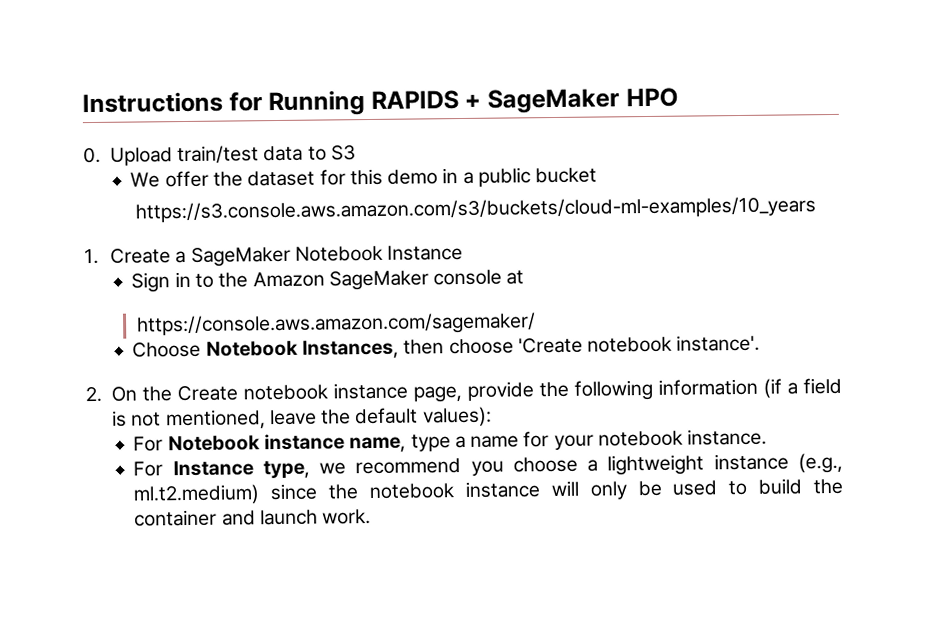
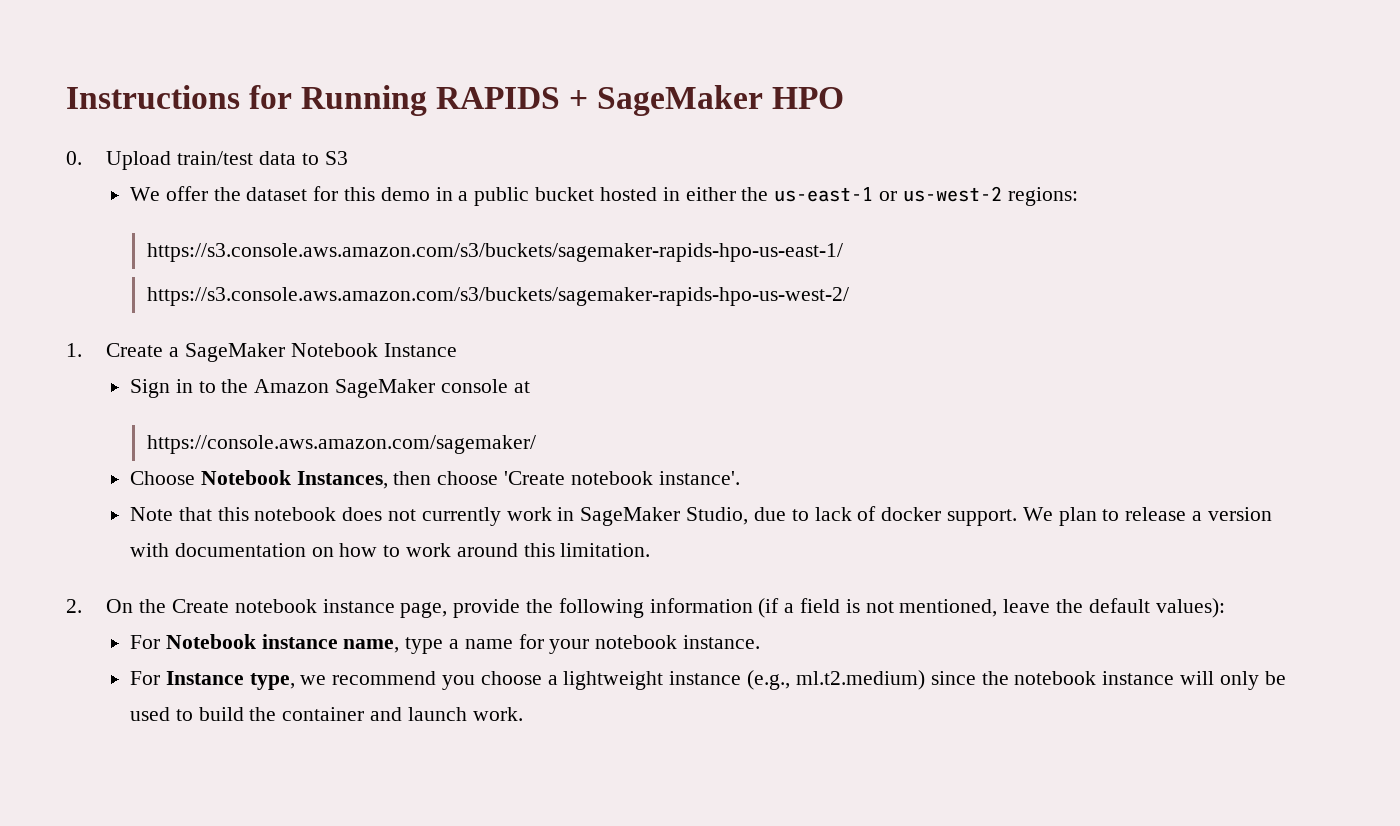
- We offer the dataset for this demo in a public bucket
- https://s3.console.aws.amazon.com/s3/buckets/cloud-ml-examples/10_years
+ We offer the dataset for this demo in a public bucket hosted in either the us-east-1 or us-west-2 regions:
+ https://s3.console.aws.amazon.com/s3/buckets/sagemaker-rapids-hpo-us-east-1/
+ https://s3.console.aws.amazon.com/s3/buckets/sagemaker-rapids-hpo-us-west-2/
+ Note that this notebook does not currently work in SageMaker Studio, due to lack of docker support. We plan to release a version with documentation on how to work around this limitation.

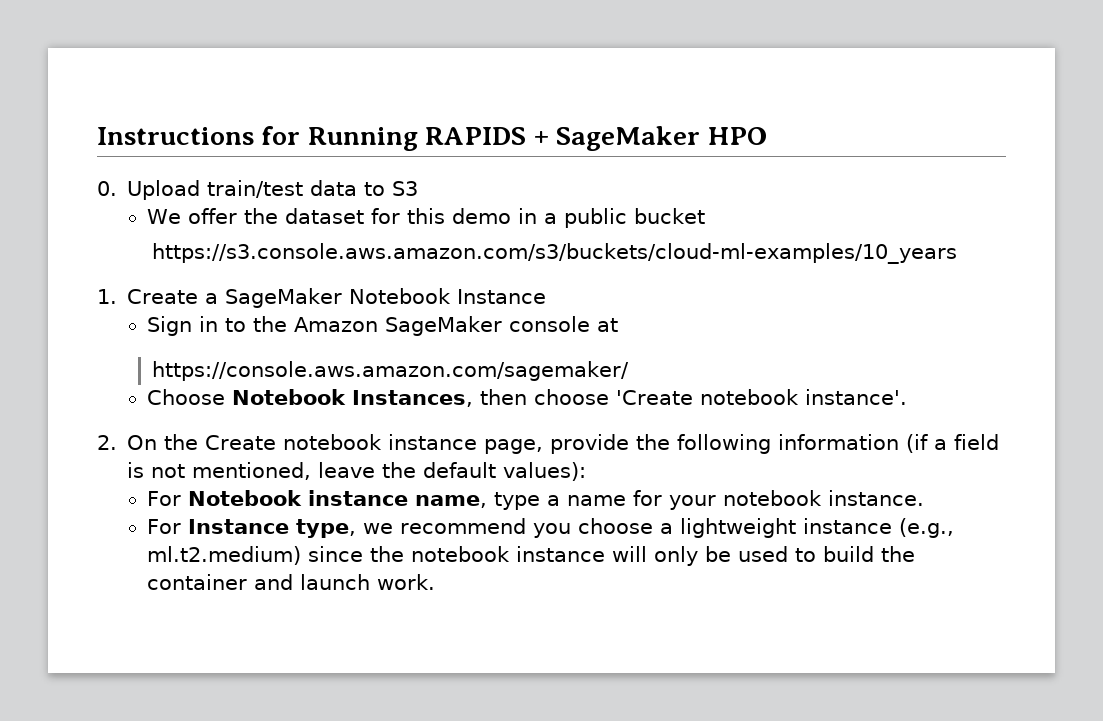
- We offer the dataset for this demo in a public bucket hosted in either the us-east-1 or us-west-2 regions:
- https://s3.console.aws.amazon.com/s3/buckets/sagemaker-rapids-hpo-us-east-1/
- https://s3.console.aws.amazon.com/s3/buckets/sagemaker-rapids-hpo-us-west-2/
+ We offer the dataset for this demo in a public bucket
+ https://s3.console.aws.amazon.com/s3/buckets/cloud-ml-examples/10_years
- Note that this notebook does not currently work in SageMaker Studio, due to lack of docker support. We plan to release a version with documentation on how to work around this limitation.

